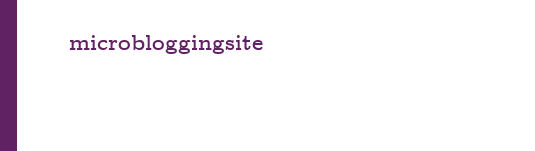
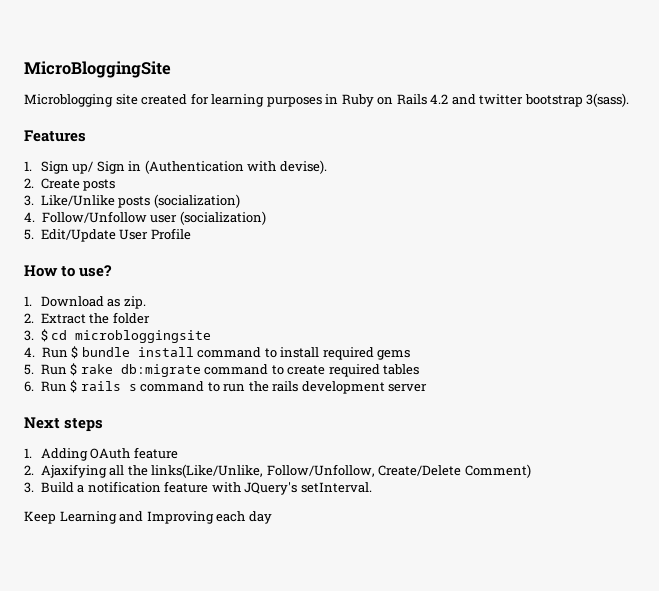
- microbloggingsite
+ MicroBloggingSite
+ Microblogging site created for learning purposes in Ruby on Rails 4.2 and twitter bootstrap 3(sass).
+ Features
+ 1. Sign up/ Sign in (Authentication with devise).
+ 2. Create posts
+ 3. Like/Unlike posts (socialization)
+ 4. Follow/Unfollow user (socialization)
+ 5. Edit/Update User Profile
+ How to use?
+ 1. Download as zip.
+ 2. Extract the folder
+ 3. $ cd microbloggingsite
+ 4. Run $ bundle install command to install required gems
+ 5. Run $ rake db:migrate command to create required tables
+ 6. Run $ rails s command to run the rails development server
+ Next steps
+ 1. Adding OAuth feature
+ 2. Ajaxifying all the links(Like/Unlike, Follow/Unfollow, Create/Delete Comment)
+ 3. Build a notification feature with JQuery's setInterval.
+ Keep Learning and Improving each day

